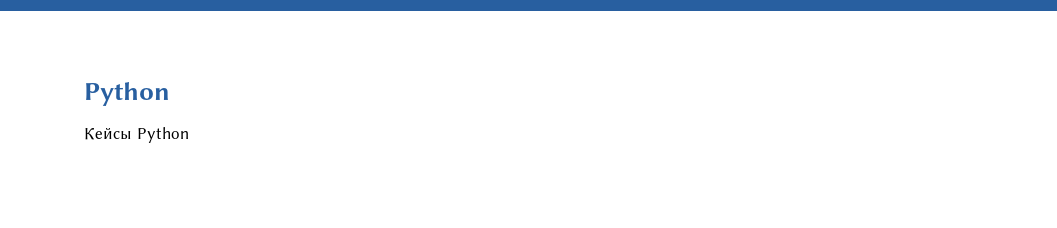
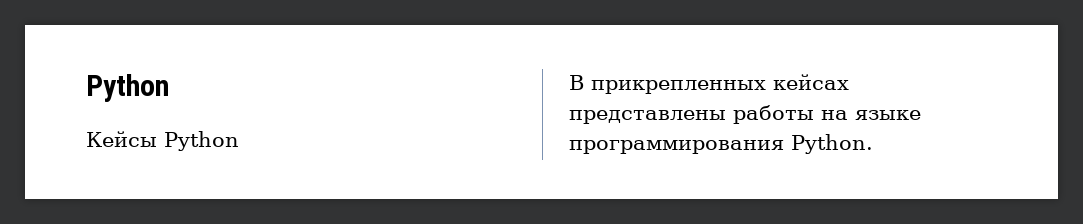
+ В прикрепленных кейсах представлены работы на языке программирования Python.

